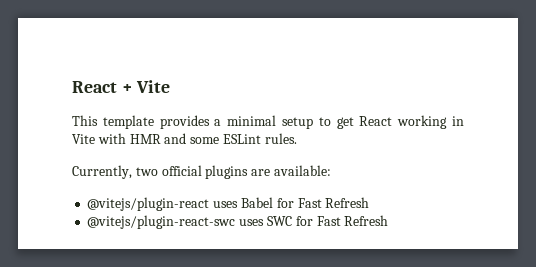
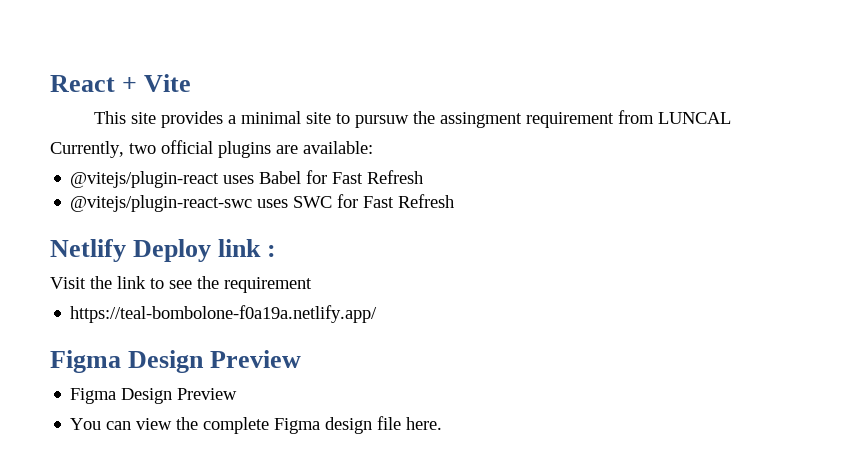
- This template provides a minimal setup to get React working in Vite with HMR and some ESLint rules.
+ This site provides a minimal site to pursuw the assingment requirement from LUNCAL
+ Netlify Deploy link :
+ Visit the link to see the requirement
+ https://teal-bombolone-f0a19a.netlify.app/
+ Figma Design Preview
+ Figma Design Preview
+ You can view the complete Figma design file here.

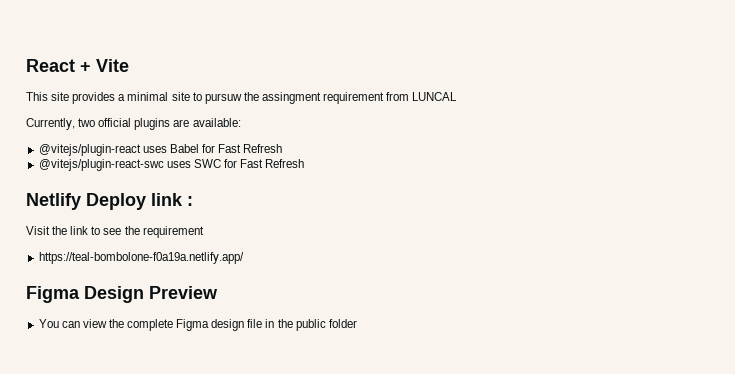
  https://teal-bombolone-f0a19a.netlify.app/
- Figma Design Preview
- You can view the complete Figma design file here.
+ You can view the complete Figma design file in the public folder

